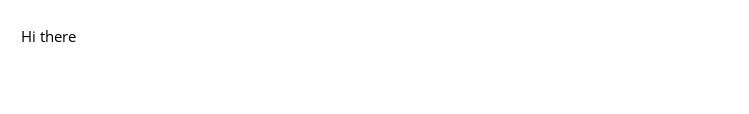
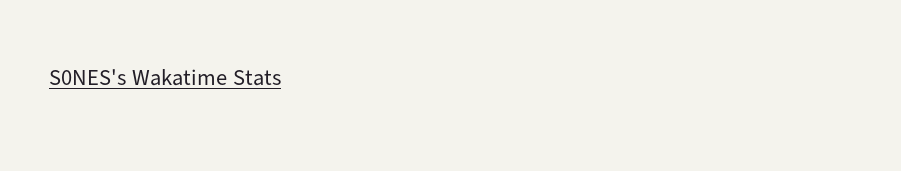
- Hi there
+ S0NES's Wakatime Stats

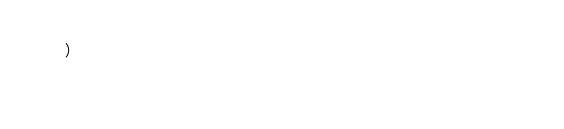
- S0NES's Wakatime Stats
+ )

